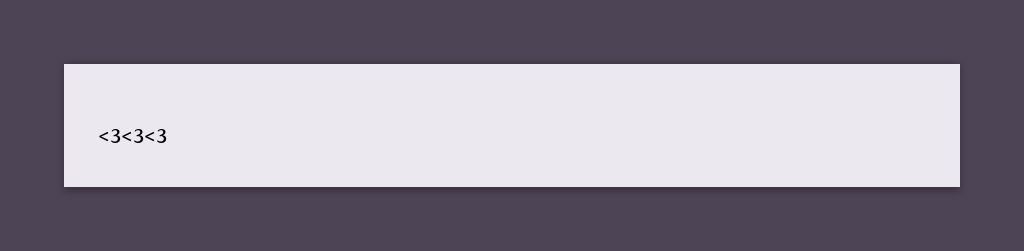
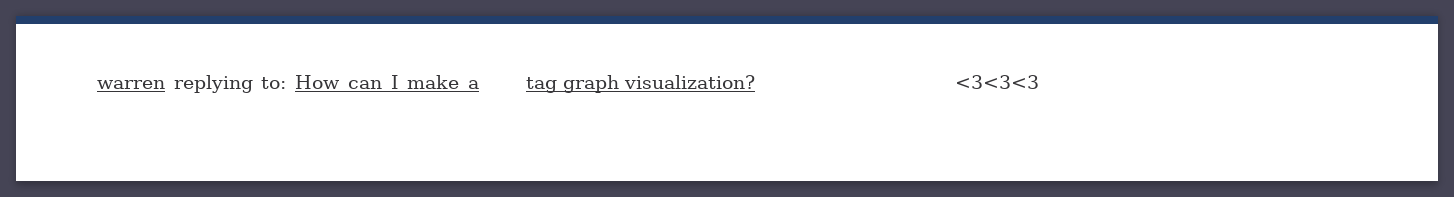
+ warren replying to: How can I make a tag graph visualization?

